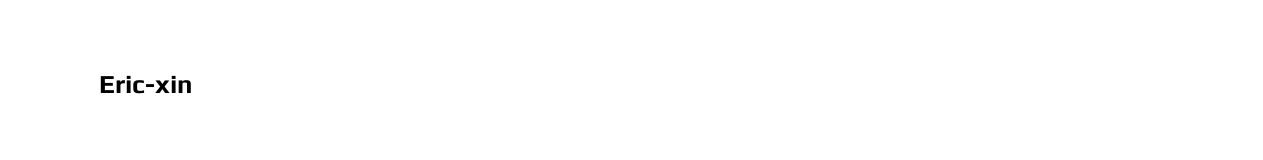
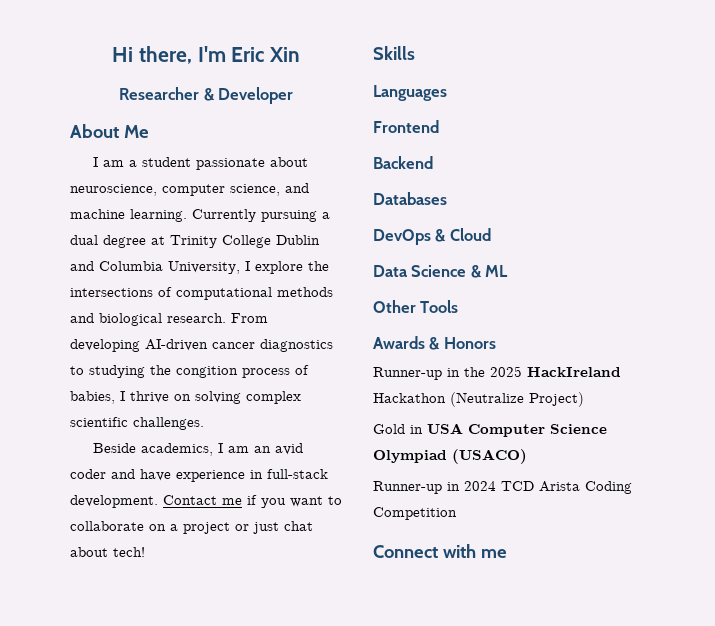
- Eric-xin
+ Hi there, I'm Eric Xin
+ Researcher & Developer
+ About Me
+ I am a student passionate about neuroscience, computer science, and machine learning. Currently pursuing a dual degree at Trinity College Dublin and Columbia University, I explore the intersections of computational methods and biological research. From developing AI-driven cancer diagnostics to studying the congition process of babies, I thrive on solving complex scientific challenges.
+ Beside academics, I am an avid coder and have experience in full-stack development. Contact me if you want to collaborate on a project or just chat about tech!
+ Skills
+ Languages
+ Frontend
+ Backend
+ Databases
+ DevOps & Cloud
+ Data Science & ML
+ Other Tools
+ Awards & Honors
+ Runner-up in the 2025 HackIreland Hackathon (Neutralize Project)
+ Gold in USA Computer Science Olympiad (USACO)
+ Runner-up in 2024 TCD Arista Coding Competition
+ Connect with me

